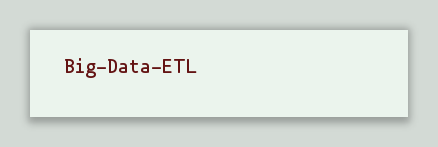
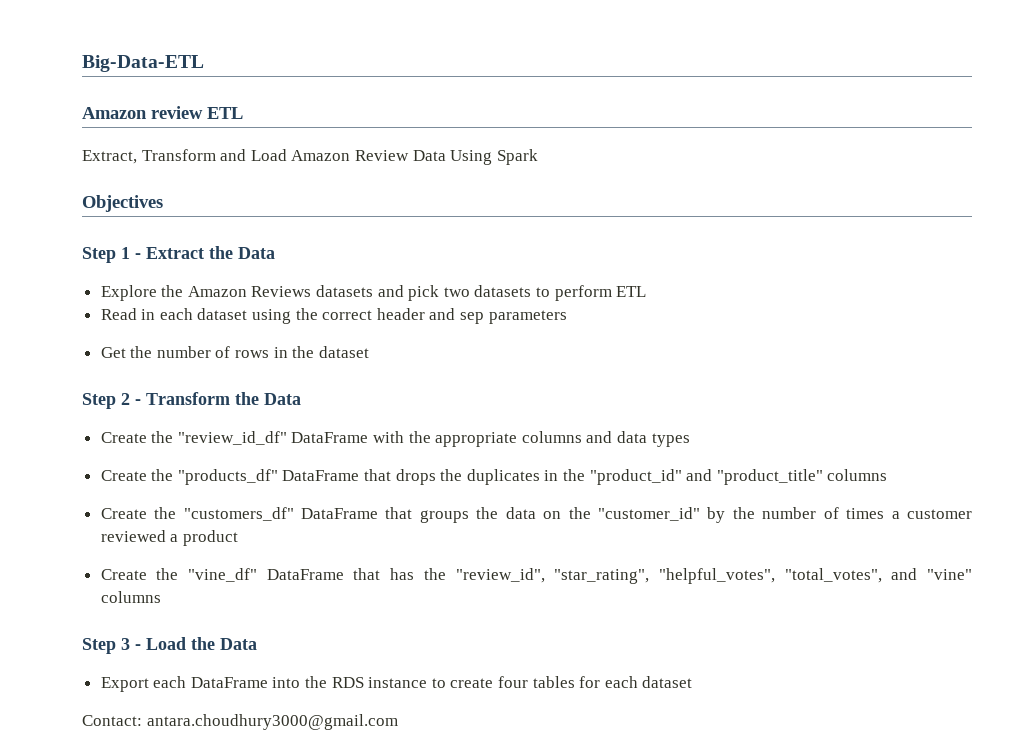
+ Amazon review ETL
+ Extract, Transform and Load Amazon Review Data Using Spark
+ Objectives
+ Step 1 - Extract the Data
+ Explore the Amazon Reviews datasets and pick two datasets to perform ETL
+ Read in each dataset using the correct header and sep parameters
+ Get the number of rows in the dataset
+ Step 2 - Transform the Data
+ Create the "review_id_df" DataFrame with the appropriate columns and data types
+ Create the "products_df" DataFrame that drops the duplicates in the "product_id" and "product_title" columns
+ Create the "customers_df" DataFrame that groups the data on the "customer_id" by the number of times a customer reviewed a product
+ Create the "vine_df" DataFrame that has the "review_id", "star_rating", "helpful_votes", "total_votes", and "vine" columns
+ Step 3 - Load the Data
+ Export each DataFrame into the RDS instance to create four tables for each dataset
+ Contact: antara.choudhury3000@gmail.com

